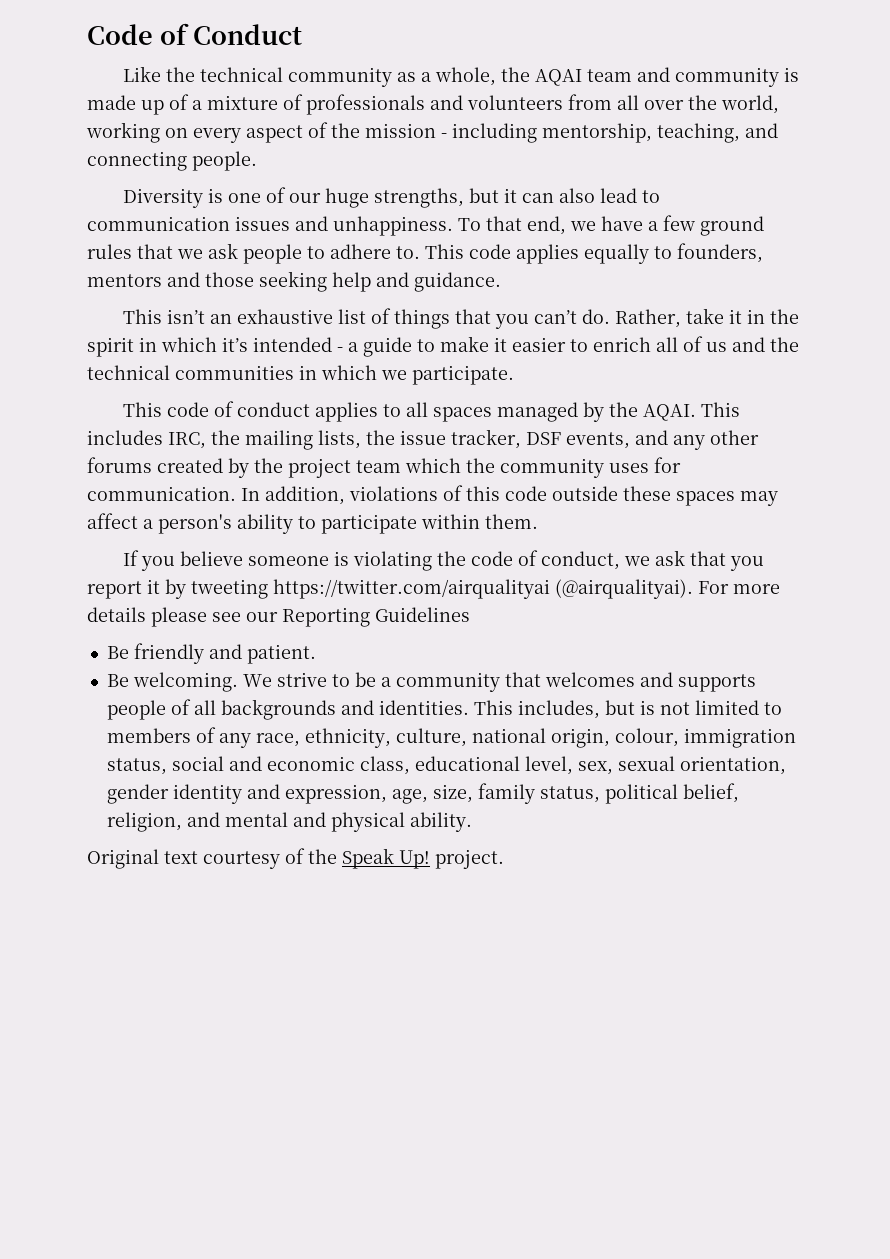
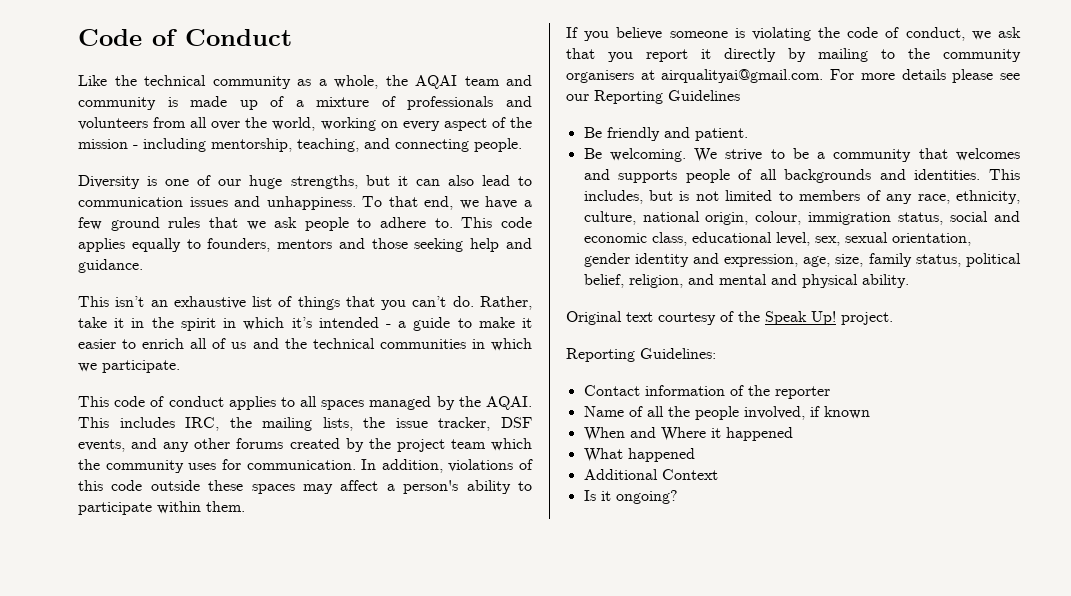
- If you believe someone is violating the code of conduct, we ask that you report it by tweeting https://twitter.com/airqualityai (@airqualityai). For more details please see our Reporting Guidelines
+ If you believe someone is violating the code of conduct, we ask that you report it directly by mailing to the community organisers at airqualityai@gmail.com. For more details please see our Reporting Guidelines
+ Reporting Guidelines:
+ Contact information of the reporter
+ Name of all the people involved, if known
+ When and Where it happened
+ What happened
+ Additional Context
+ Is it ongoing?

